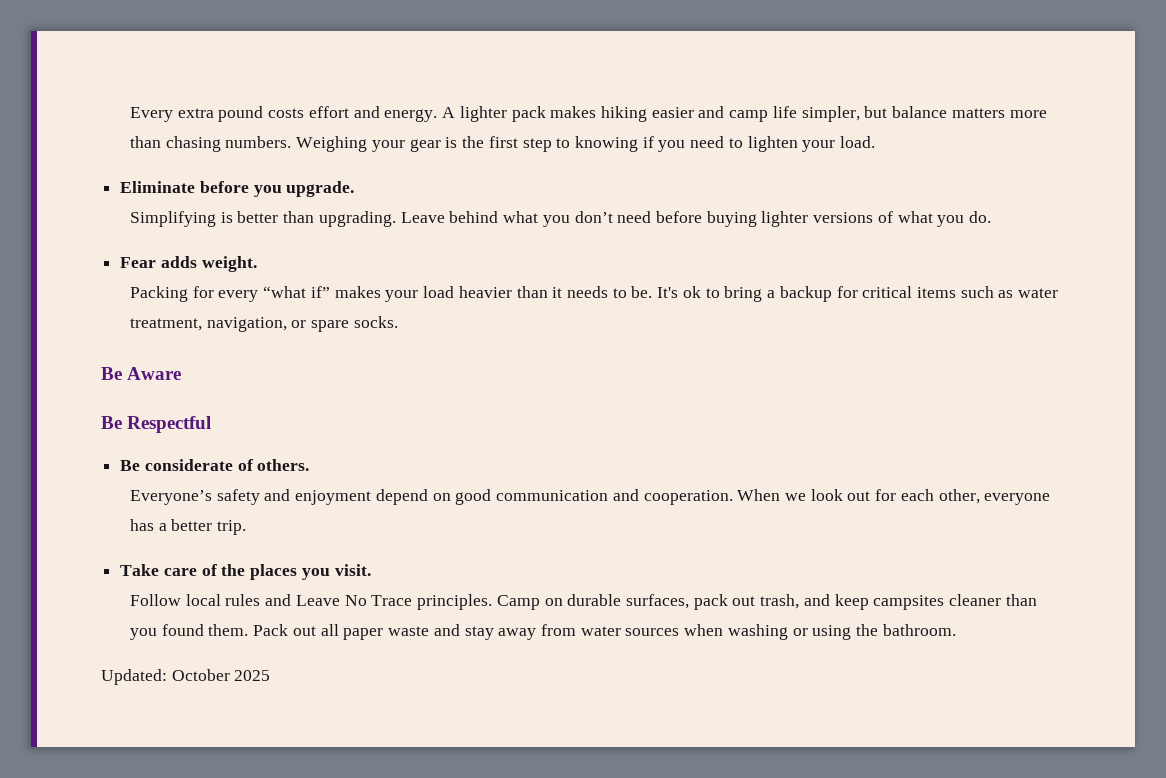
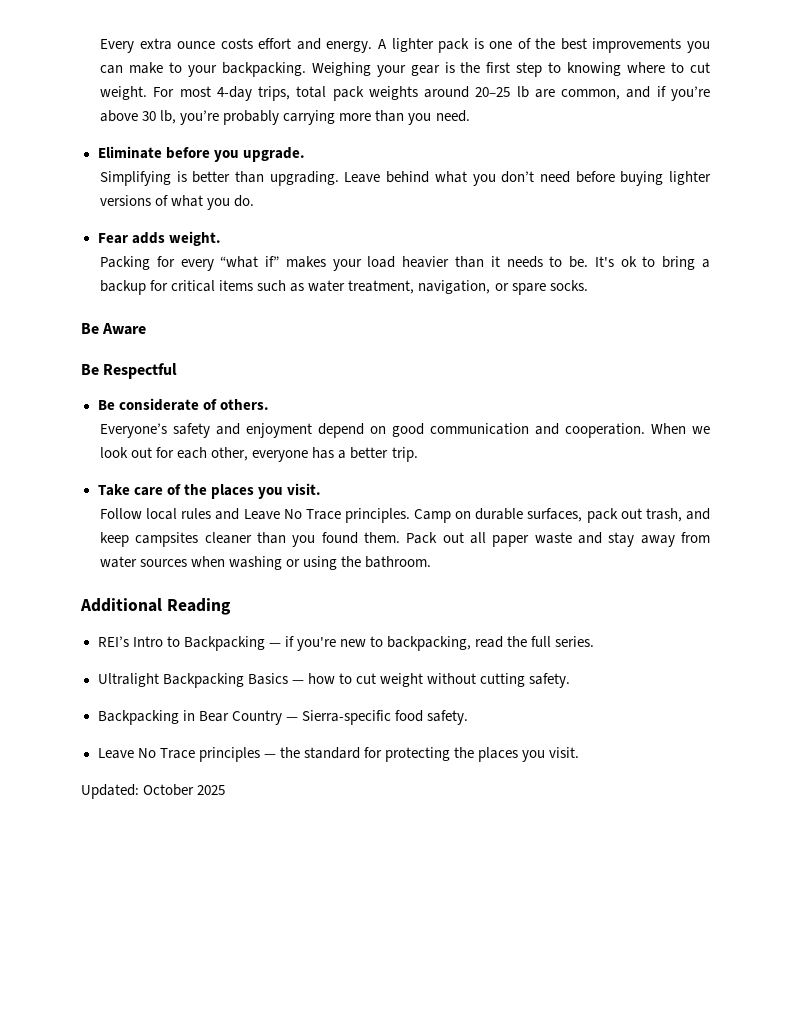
- Every extra pound costs effort and energy.
+ Every extra ounce costs effort and energy.
- A lighter pack makes hiking easier and camp life simpler, but balance matters more than chasing numbers.
+ A lighter pack is one of the best improvements you can make to your backpacking.
- Weighing your gear is the first step to knowing if you need to lighten your load.
+ Weighing your gear is the first step to knowing where to cut weight. For most 4-day trips, total pack weights around 20–25 lb are common, and if you’re above 30 lb, you’re probably carrying more than you need.
+ Additional Reading
+ REI’s Intro to Backpacking — if you're new to backpacking, read the full series.
+ Ultralight Backpacking Basics — how to cut weight without cutting safety.
+ Backpacking in Bear Country — Sierra-specific food safety.
+ Leave No Trace principles — the standard for protecting the places you visit.

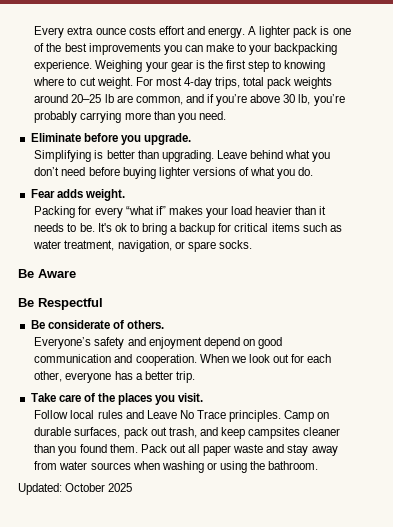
- A lighter pack is one of the best improvements you can make to your backpacking.
+ A lighter pack is one of the best improvements you can make to your backpacking experience.
- Additional Reading
- REI’s Intro to Backpacking — if you're new to backpacking, read the full series.
- Ultralight Backpacking Basics — how to cut weight without cutting safety.
- Backpacking in Bear Country — Sierra-specific food safety.
- Leave No Trace principles — the standard for protecting the places you visit.

